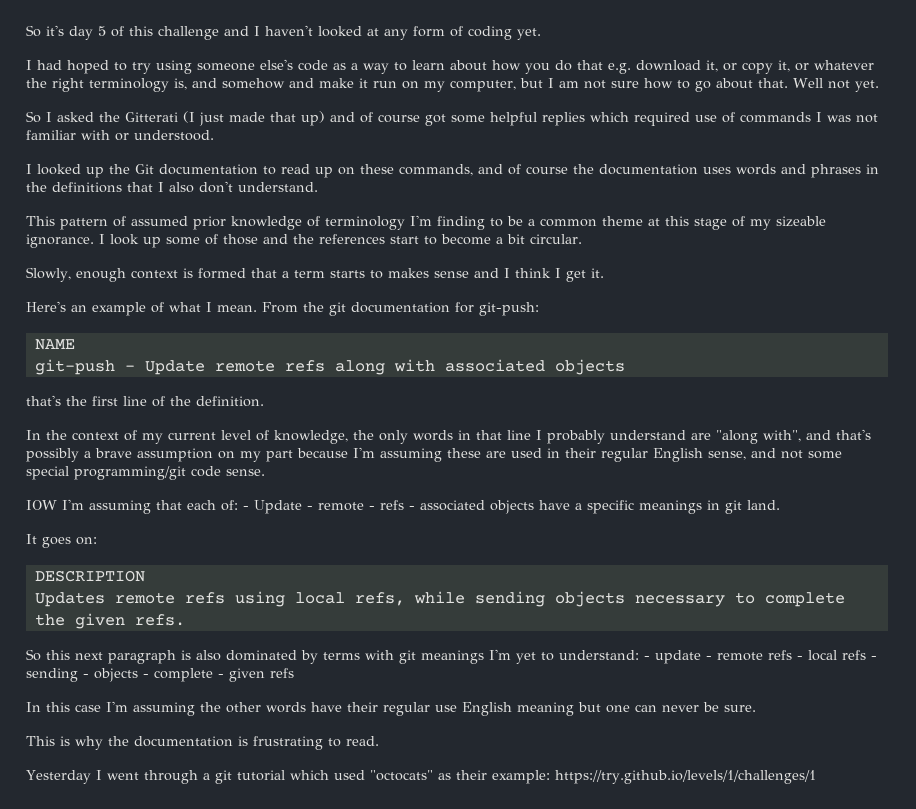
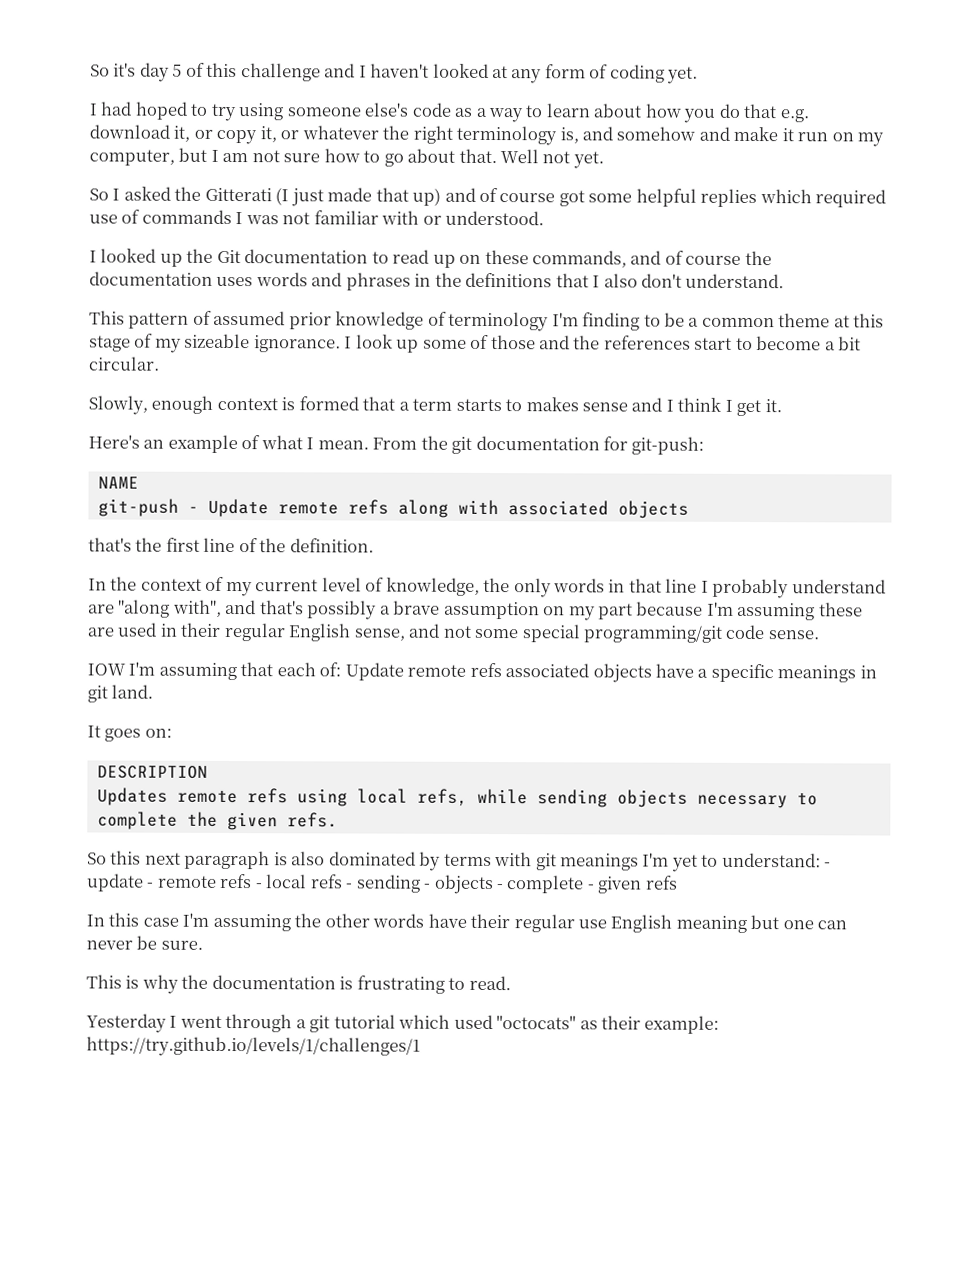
- IOW I'm assuming that each of: - Update - remote - refs - associated objects have a specific meanings in git land.
+ IOW I'm assuming that each of: Update remote refs associated objects have a specific meanings in git land.

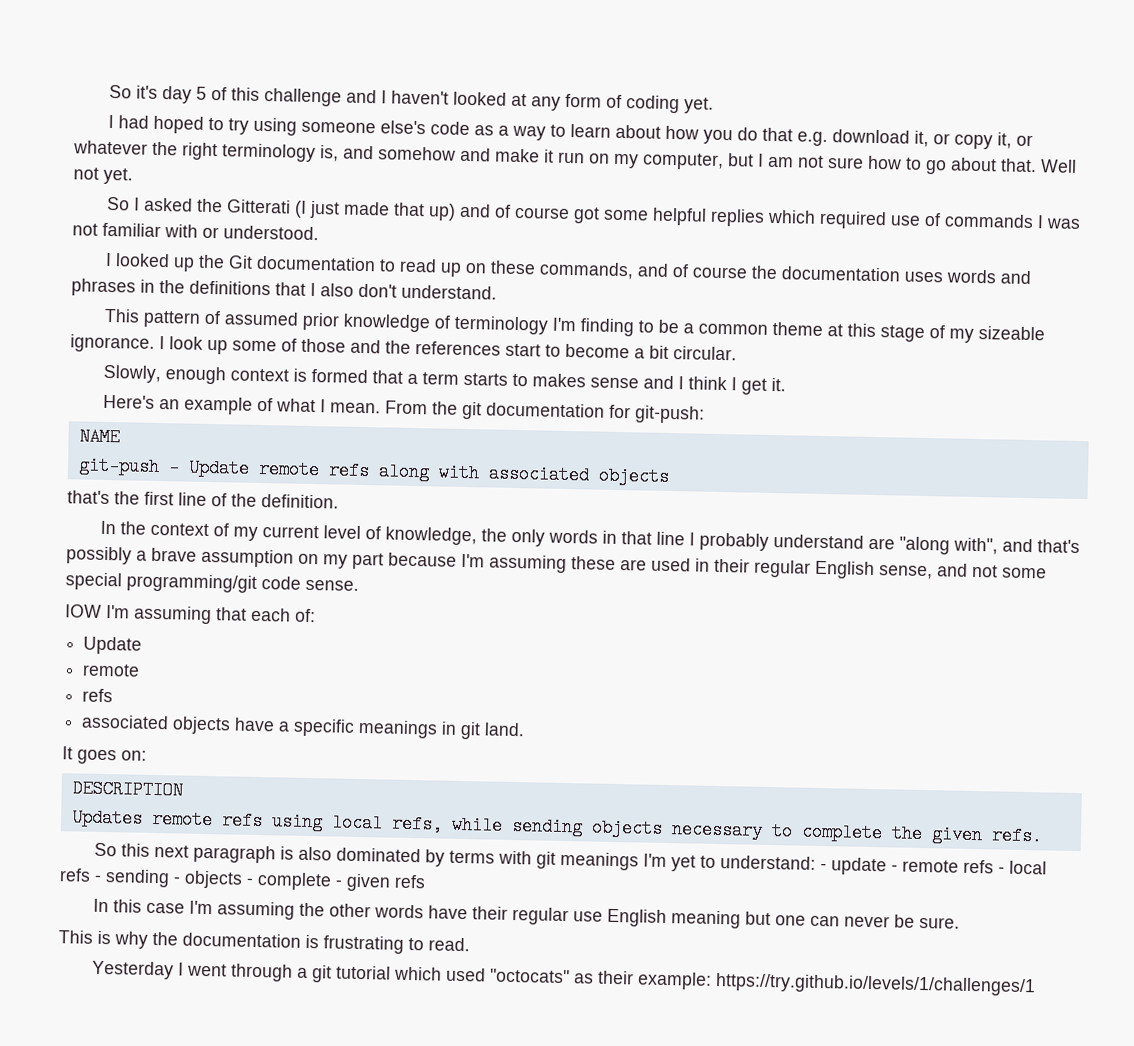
- IOW I'm assuming that each of: Update remote refs associated objects have a specific meanings in git land.
+ IOW I'm assuming that each of:
+ Update
+ remote
+ refs
+ associated objects have a specific meanings in git land.

